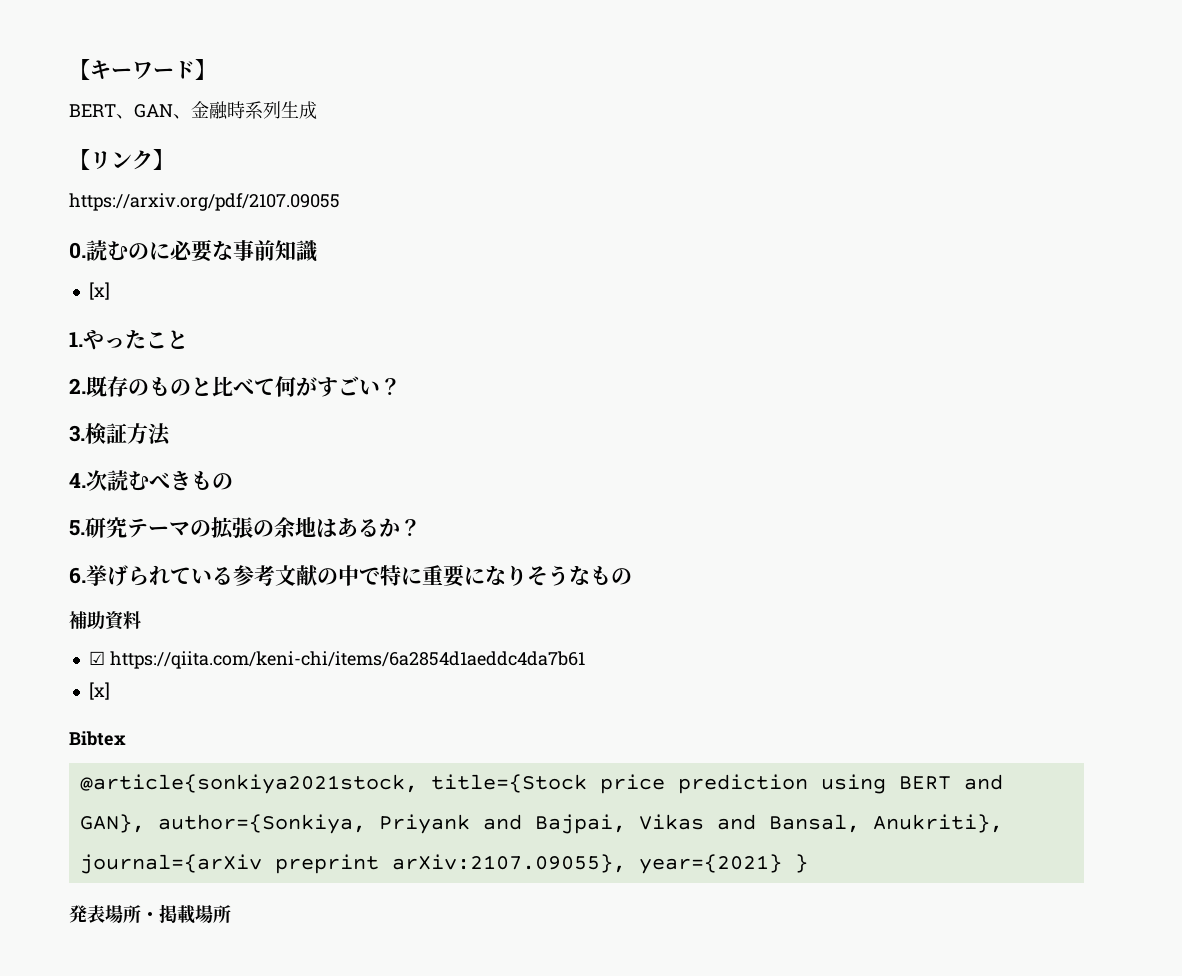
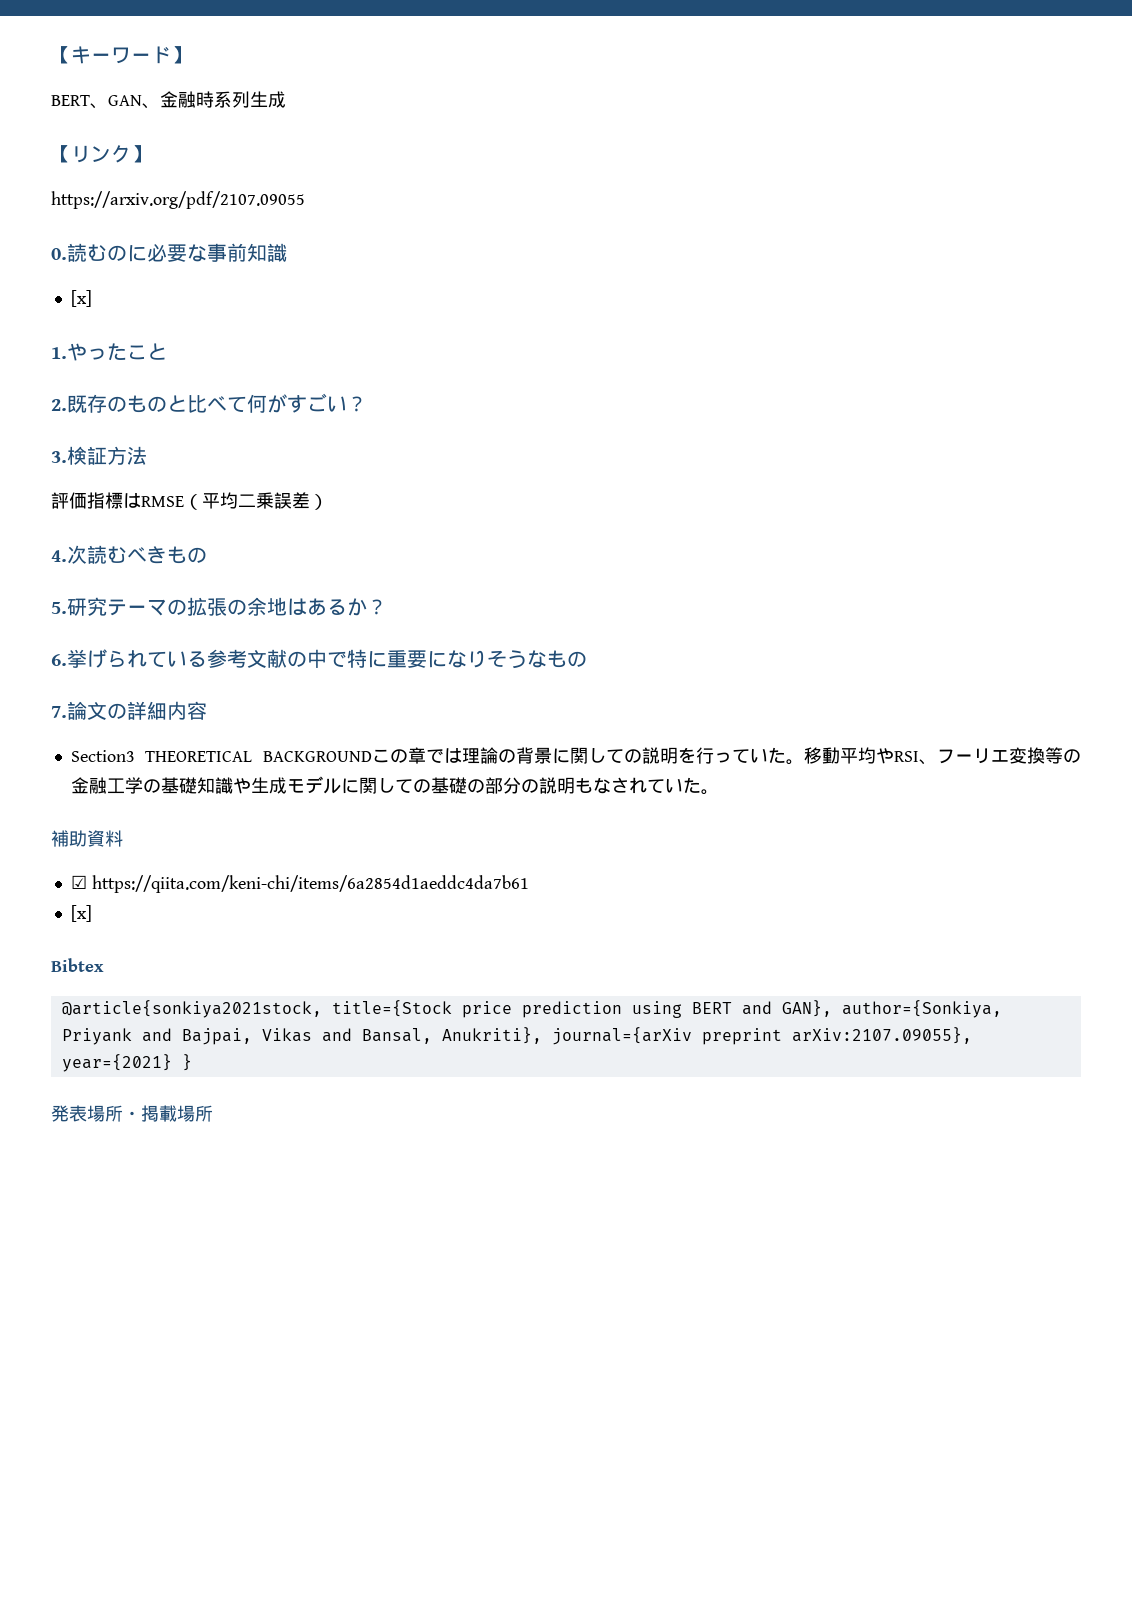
+ 評価指標はRMSE（平均二乗誤差）
+ 7.論文の詳細内容
+ Section3 THEORETICAL BACKGROUNDこの章では理論の背景に関しての説明を行っていた。移動平均やRSI、フーリエ変換等の金融工学の基礎知識や生成モデルに関しての基礎の部分の説明もなされていた。

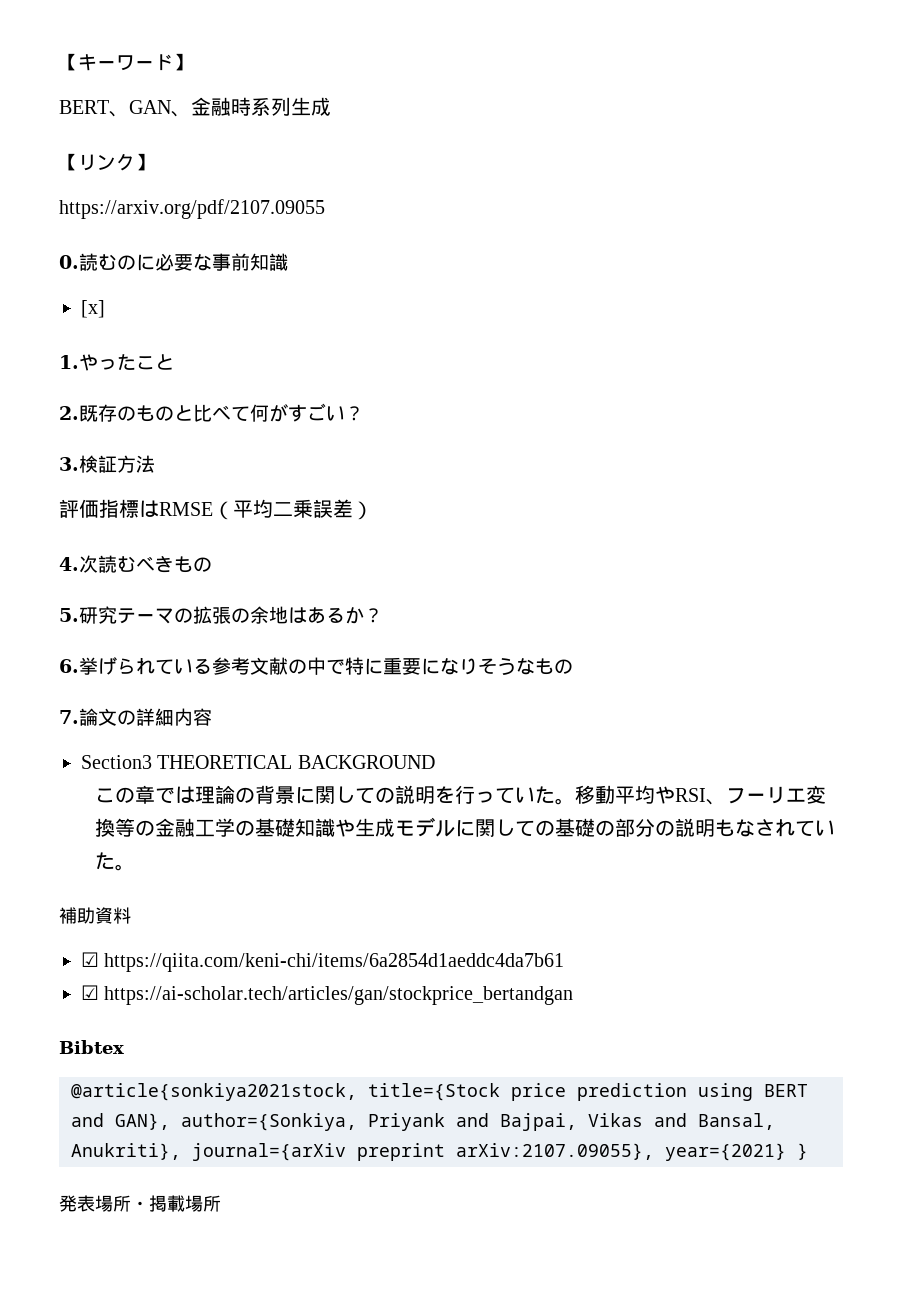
- Section3 THEORETICAL BACKGROUNDこの章では理論の背景に関しての説明を行っていた。
+ Section3 THEORETICAL BACKGROUND
+ この章では理論の背景に関しての説明を行っていた。
  ☑ https://qiita.com/keni-chi/items/6a2854d1aeddc4da7b61
- [x]
+ ☑ https://ai-scholar.tech/articles/gan/stockprice_bertandgan

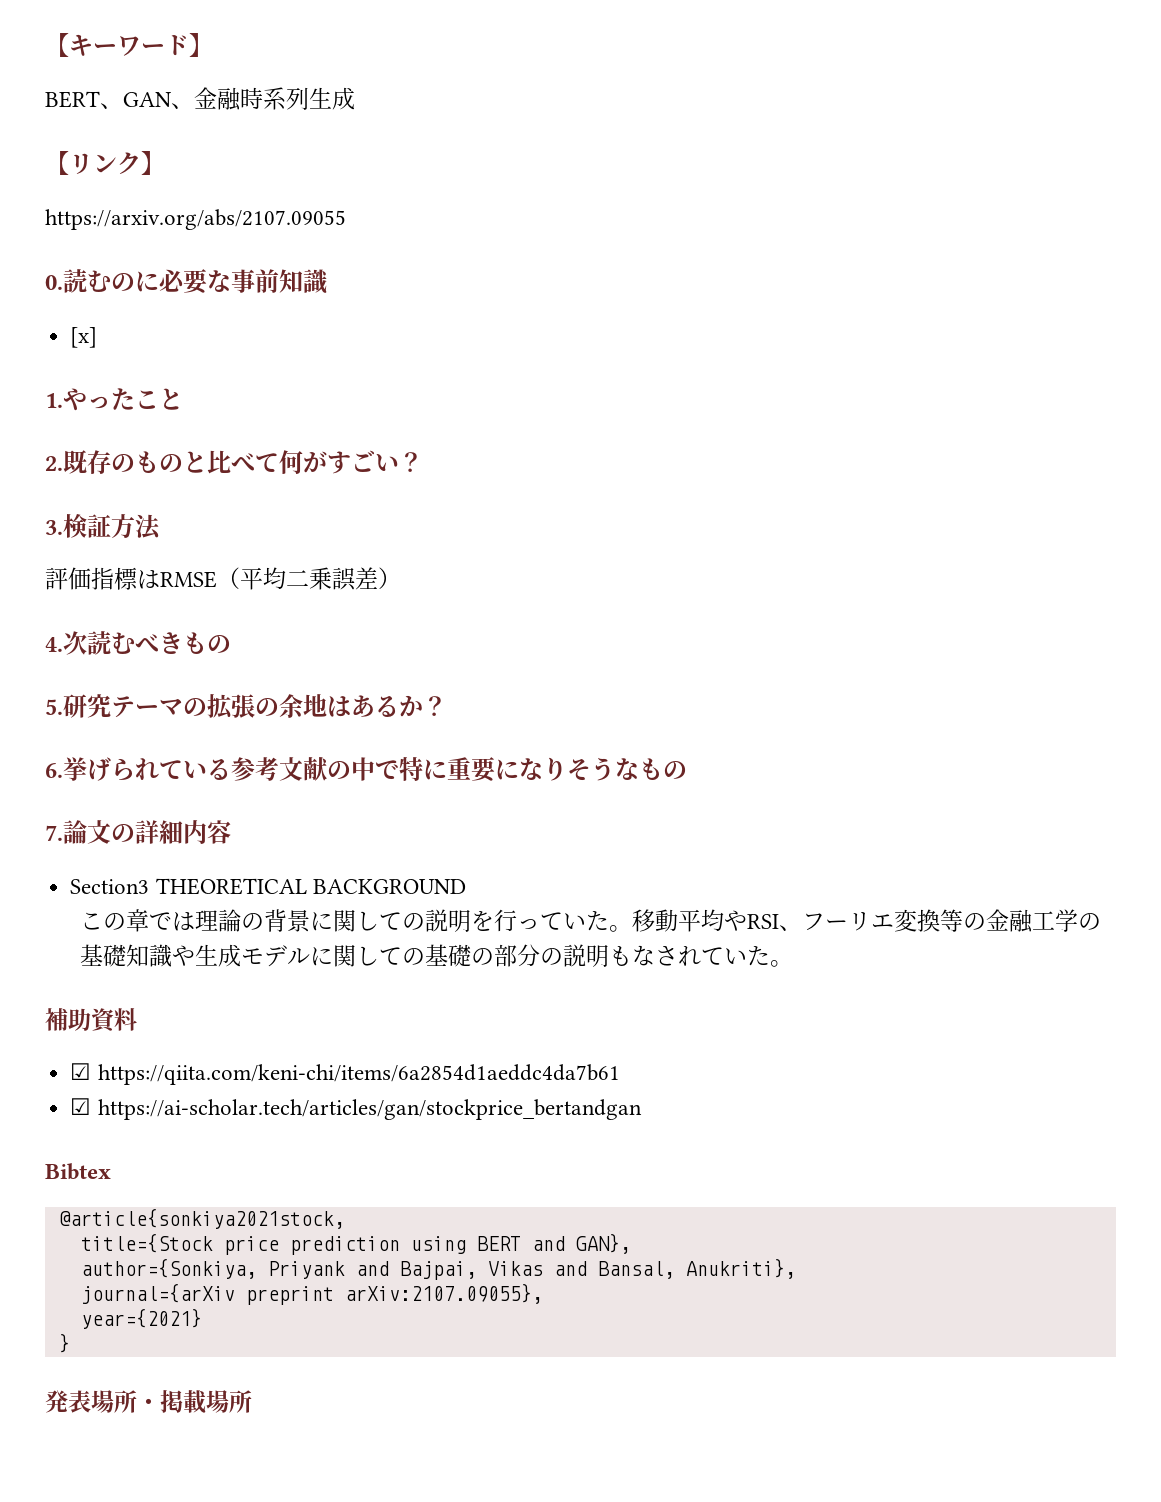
- https://arxiv.org/pdf/2107.09055
+ https://arxiv.org/abs/2107.09055
- @article{sonkiya2021stock, title={Stock price prediction using BERT and GAN}, author={Sonkiya, Priyank and Bajpai, Vikas and Bansal, Anukriti}, journal={arXiv preprint arXiv:2107.09055}, year={2021} }
+ @article{sonkiya2021stock,
+ title={Stock price prediction using BERT and GAN},
+ author={Sonkiya, Priyank and Bajpai, Vikas and Bansal, Anukriti},
+ journal={arXiv preprint arXiv:2107.09055},
+ year={2021}
+ }

